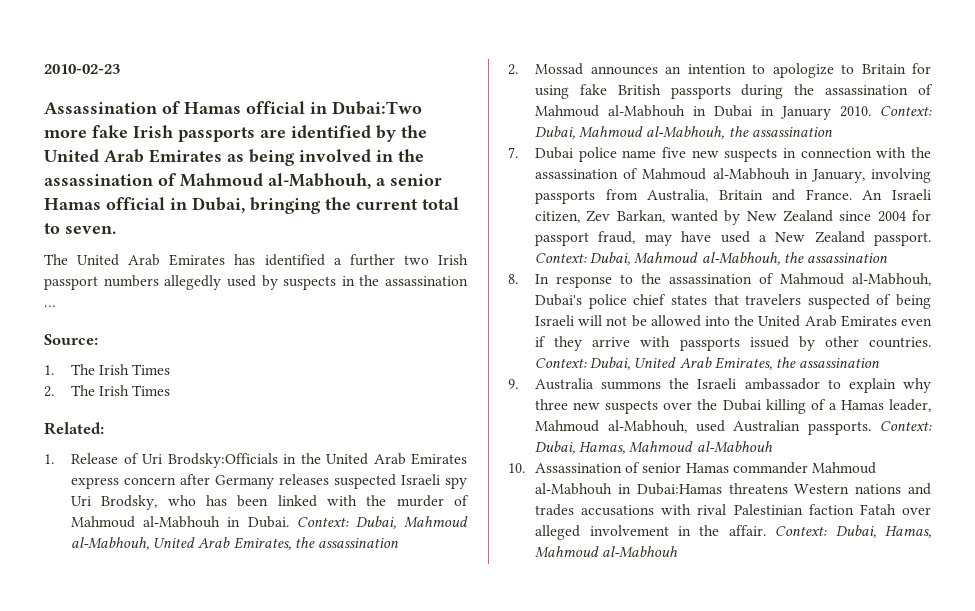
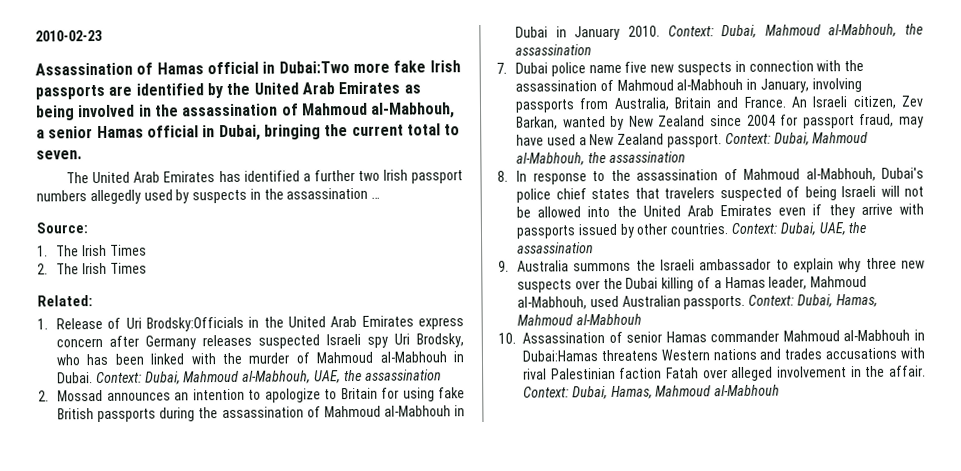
- Context: Dubai, Mahmoud al-Mabhouh, United Arab Emirates, the assassination
+ Context: Dubai, Mahmoud al-Mabhouh, UAE, the assassination
- Context: Dubai, United Arab Emirates, the assassination
+ Context: Dubai, UAE, the assassination

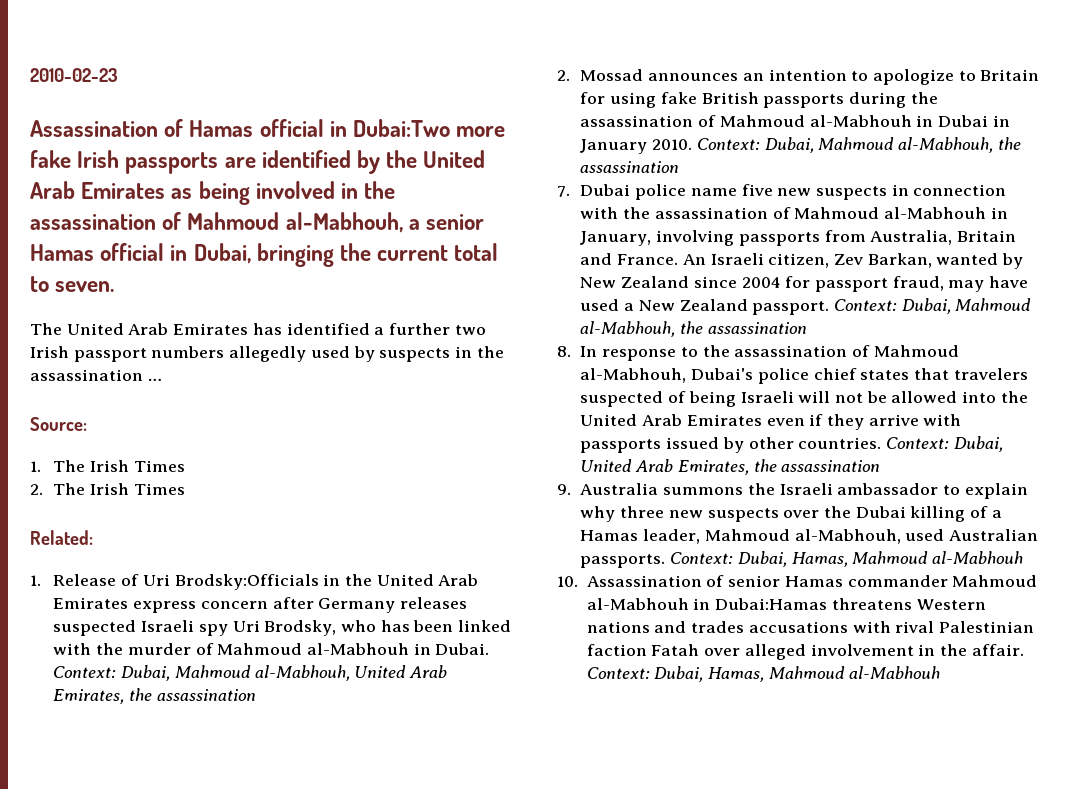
- Context: Dubai, Mahmoud al-Mabhouh, UAE, the assassination
+ Context: Dubai, Mahmoud al-Mabhouh, United Arab Emirates, the assassination
- Context: Dubai, UAE, the assassination
+ Context: Dubai, United Arab Emirates, the assassination

